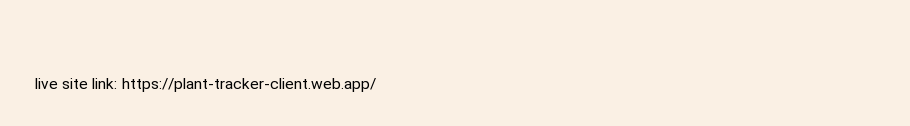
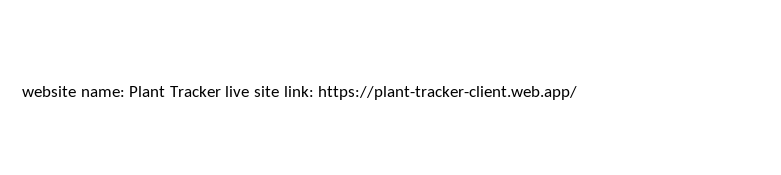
- live site link: https://plant-tracker-client.web.app/
+ website name: Plant Tracker live site link: https://plant-tracker-client.web.app/

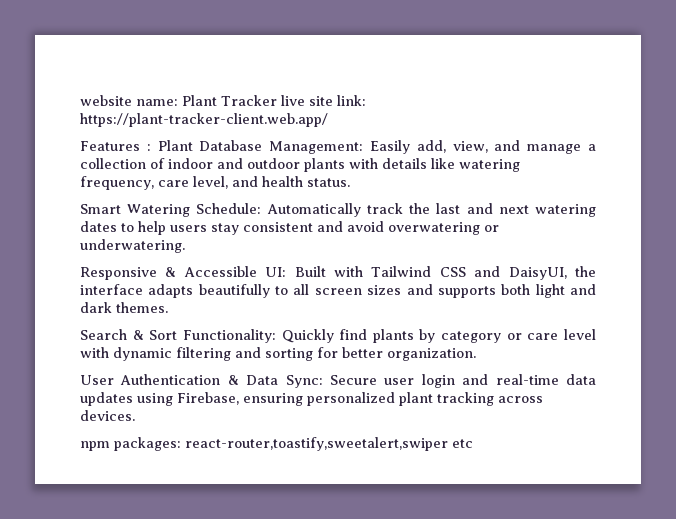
+ Features : Plant Database Management: Easily add, view, and manage a collection of indoor and outdoor plants with details like watering frequency, care level, and health status.
+ Smart Watering Schedule: Automatically track the last and next watering dates to help users stay consistent and avoid overwatering or underwatering.
+ Responsive & Accessible UI: Built with Tailwind CSS and DaisyUI, the interface adapts beautifully to all screen sizes and supports both light and dark themes.
+ Search & Sort Functionality: Quickly find plants by category or care level with dynamic filtering and sorting for better organization.
+ User Authentication & Data Sync: Secure user login and real-time data updates using Firebase, ensuring personalized plant tracking across devices.
+ npm packages: react-router,toastify,sweetalert,swiper etc

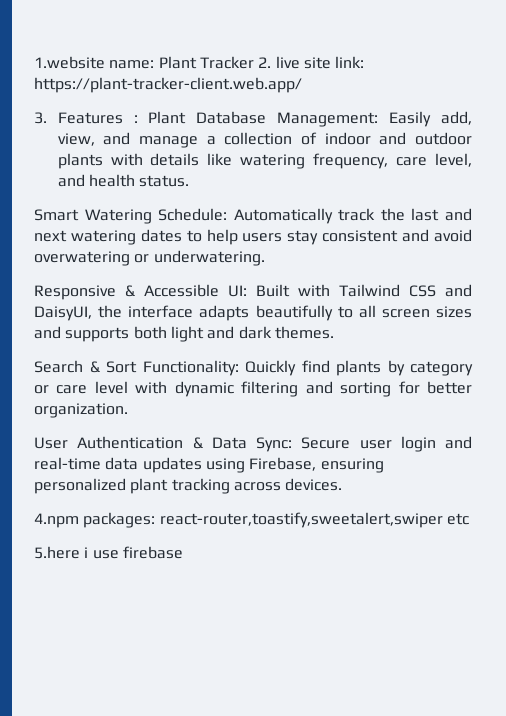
- website name: Plant Tracker live site link: https://plant-tracker-client.web.app/
+ 1.website name: Plant Tracker 2. live site link: https://plant-tracker-client.web.app/
- Features : Plant Database Management: Easily add, view, and manage a collection of indoor and outdoor plants with details like watering frequency, care level, and health status.
+ 3. Features : Plant Database Management: Easily add, view, and manage a collection of indoor and outdoor plants with details like watering frequency, care level, and health status.
- npm packages: react-router,toastify,sweetalert,swiper etc
+ 4.npm packages: react-router,toastify,sweetalert,swiper etc
+ 5.here i use firebase

